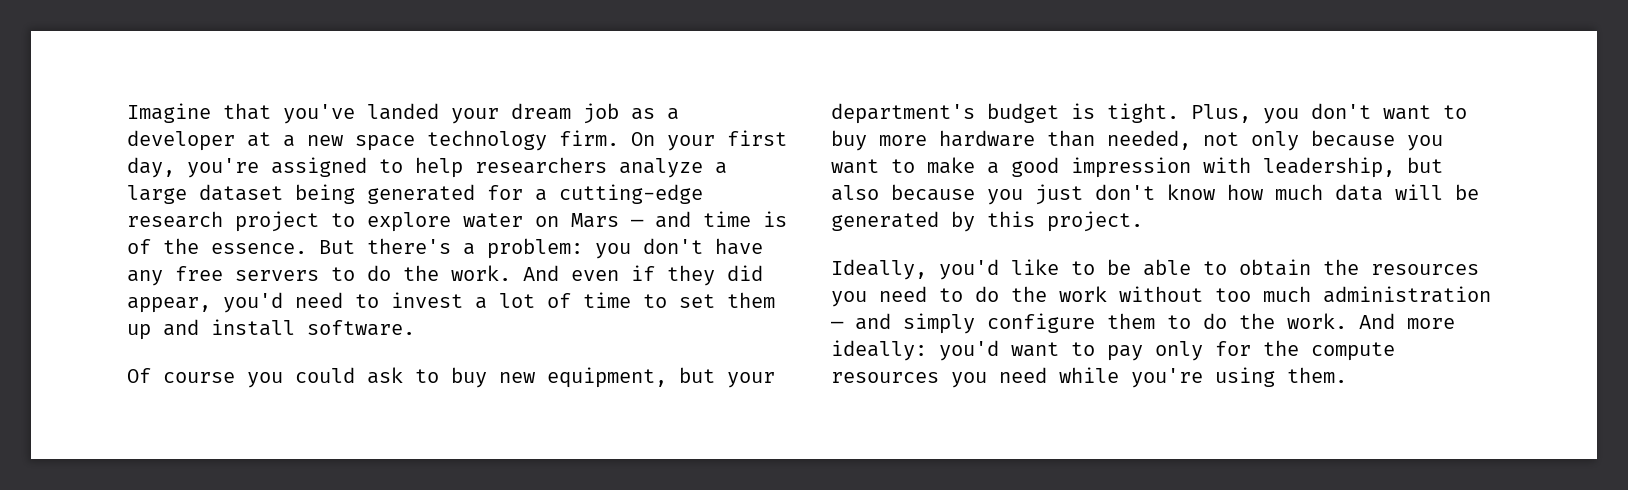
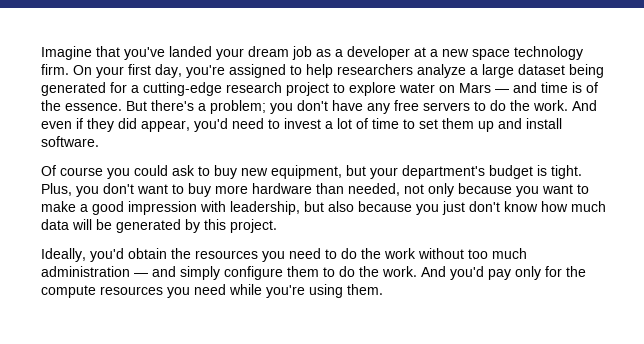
- But there's a problem: you don't have any free servers to do the work.
+ But there's a problem; you don't have any free servers to do the work.
- Ideally, you'd like to be able to obtain the resources you need to do the work without too much administration — and simply configure them to do the work.
+ Ideally, you'd obtain the resources you need to do the work without too much administration — and simply configure them to do the work.
- And more ideally: you'd want to pay only for the compute resources you need while you're using them.
+ And you'd pay only for the compute resources you need while you're using them.

